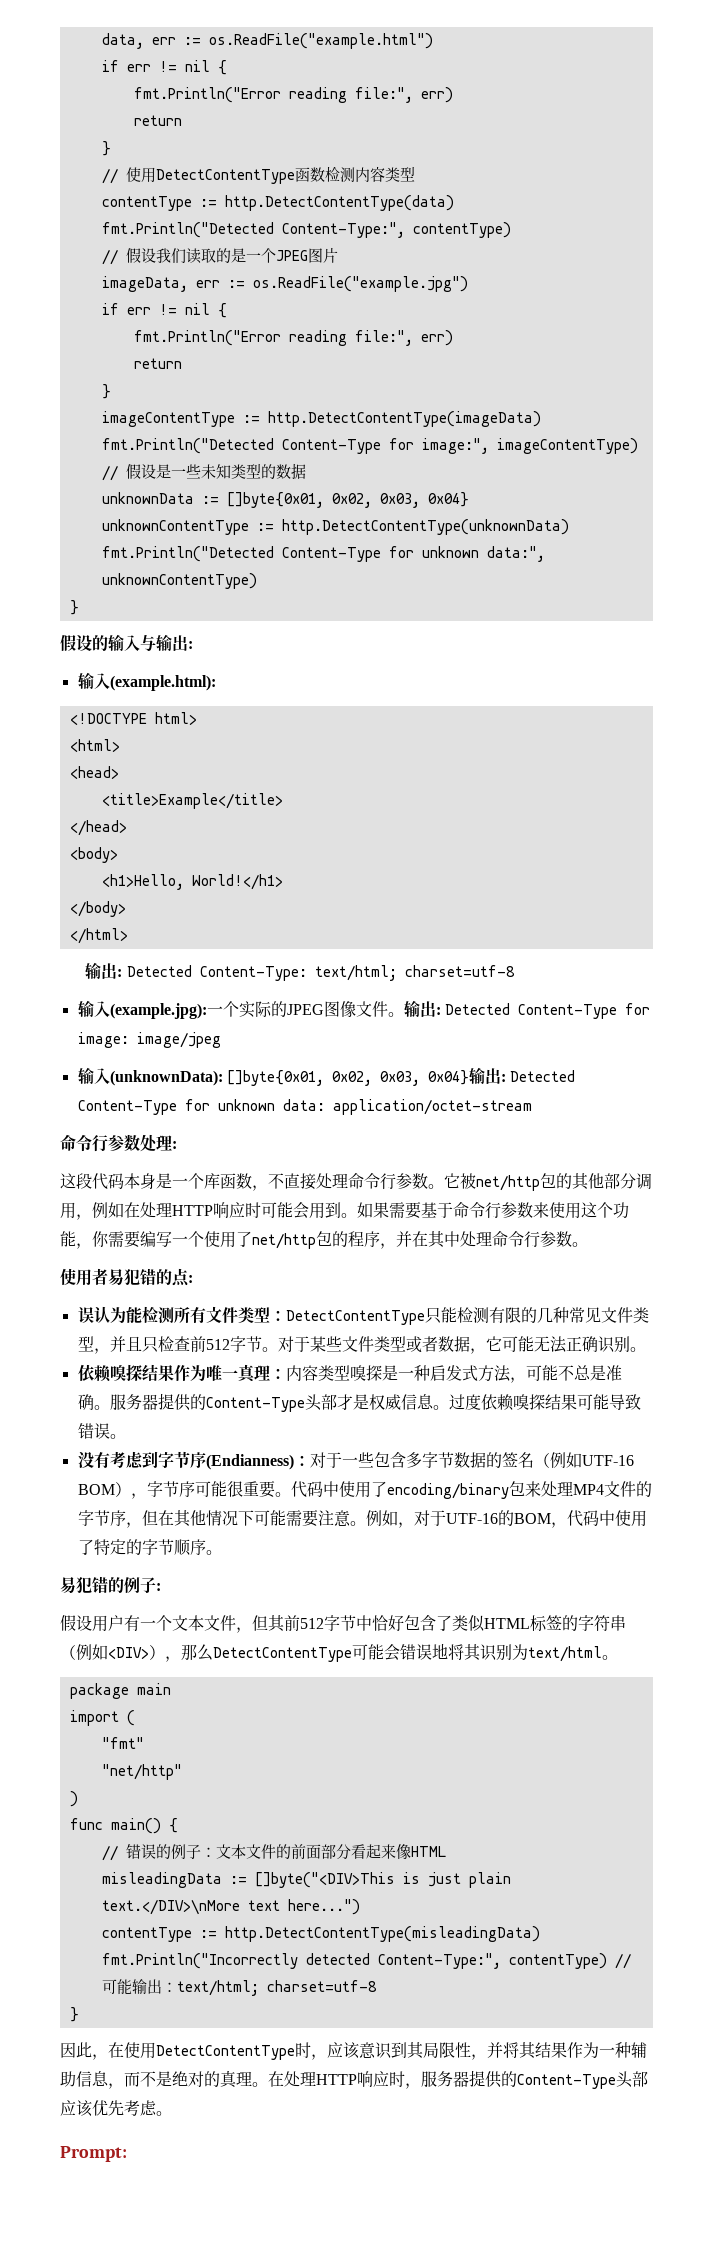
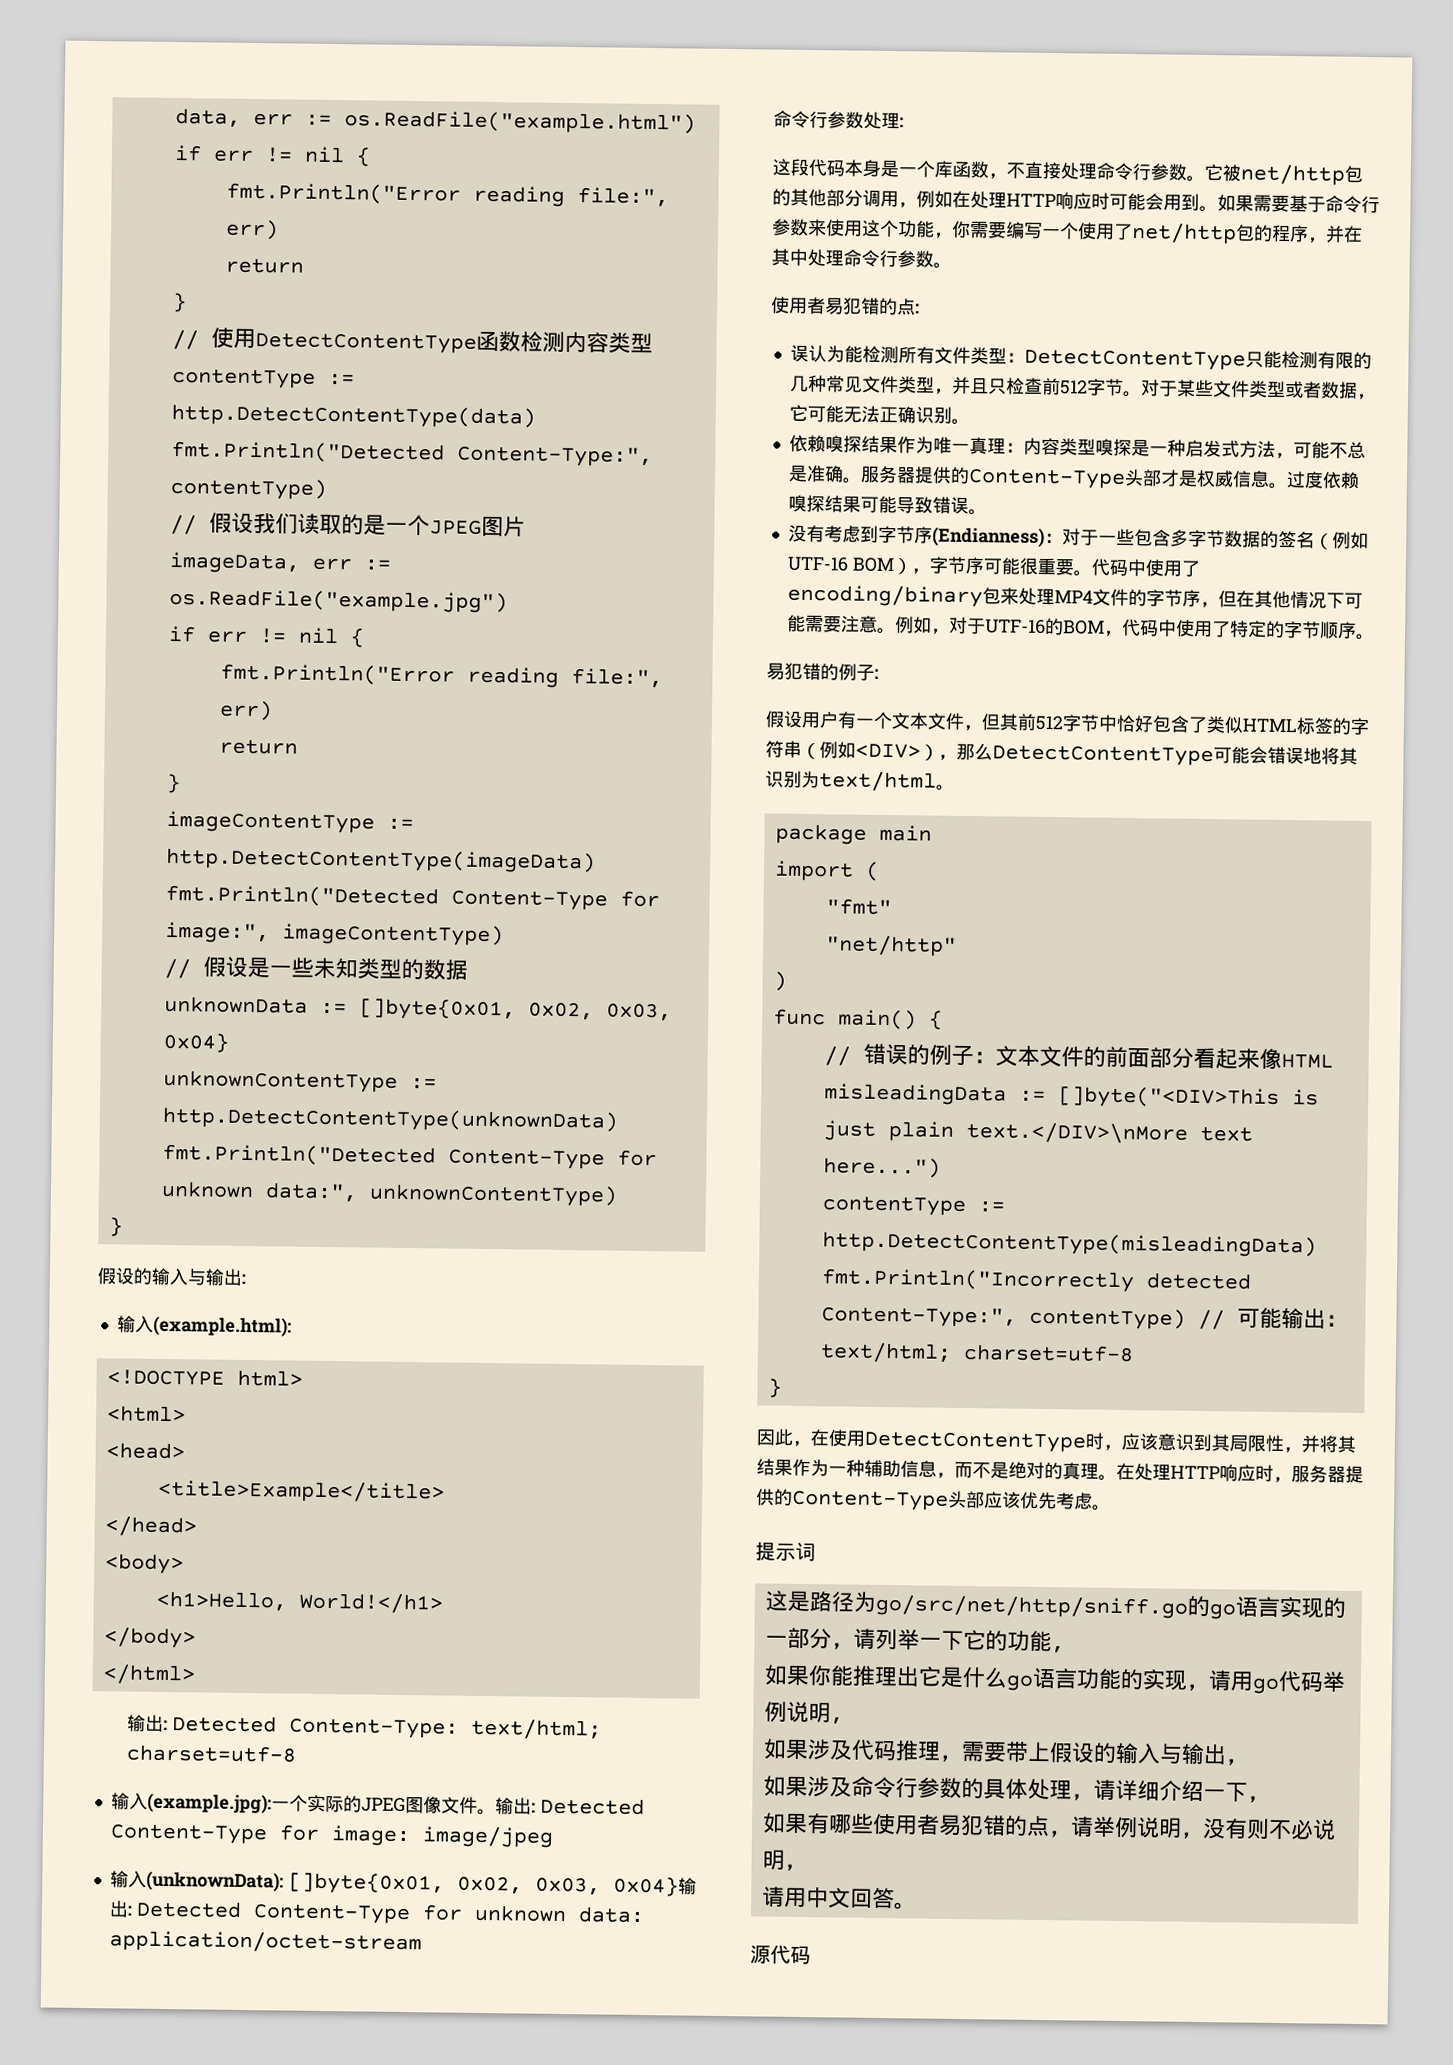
- Prompt:
+ 提示词
+ 这是路径为go/src/net/http/sniff.go的go语言实现的一部分，请列举一下它的功能,
+ 如果你能推理出它是什么go语言功能的实现，请用go代码举例说明,
+ 如果涉及代码推理，需要带上假设的输入与输出，
+ 如果涉及命令行参数的具体处理，请详细介绍一下，
+ 如果有哪些使用者易犯错的点，请举例说明，没有则不必说明，
+ 请用中文回答。
+ 源代码

